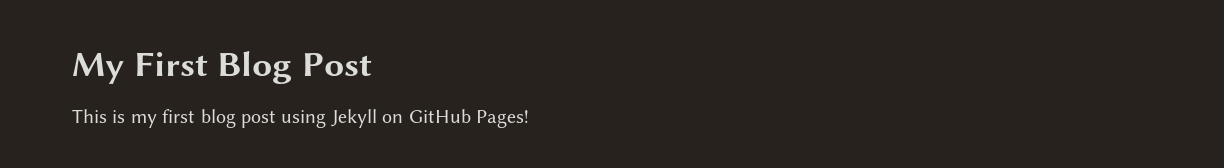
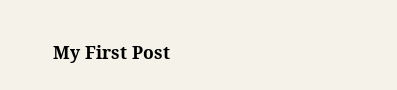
- My First Blog Post
+ My First Post
- This is my first blog post using Jekyll on GitHub Pages!

